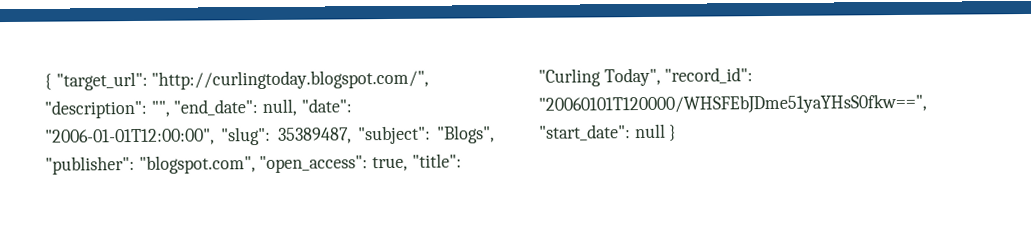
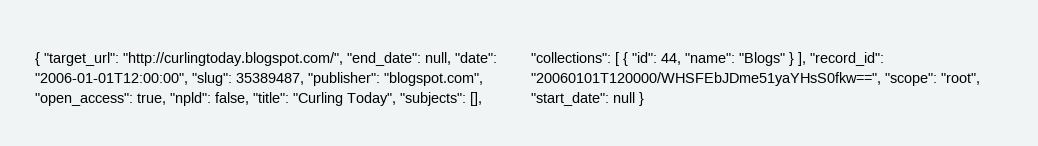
- { "target_url": "http://curlingtoday.blogspot.com/", "description": "", "end_date": null, "date": "2006-01-01T12:00:00", "slug": 35389487, "subject": "Blogs", "publisher": "blogspot.com", "open_access": true, "title": "Curling Today", "record_id": "20060101T120000/WHSFEbJDme51yaYHsS0fkw==", "start_date": null }
+ { "target_url": "http://curlingtoday.blogspot.com/", "end_date": null, "date": "2006-01-01T12:00:00", "slug": 35389487, "publisher": "blogspot.com", "open_access": true, "npld": false, "title": "Curling Today", "subjects": [], "collections": [ { "id": 44, "name": "Blogs" } ], "record_id": "20060101T120000/WHSFEbJDme51yaYHsS0fkw==", "scope": "root", "start_date": null }

